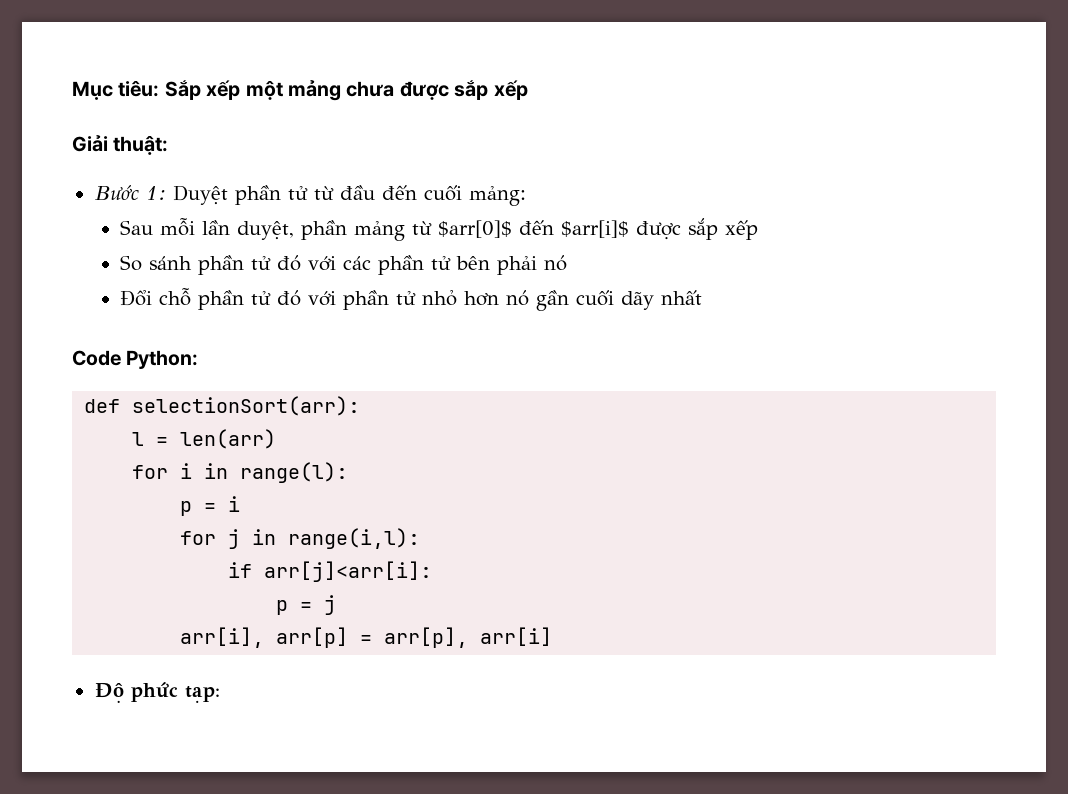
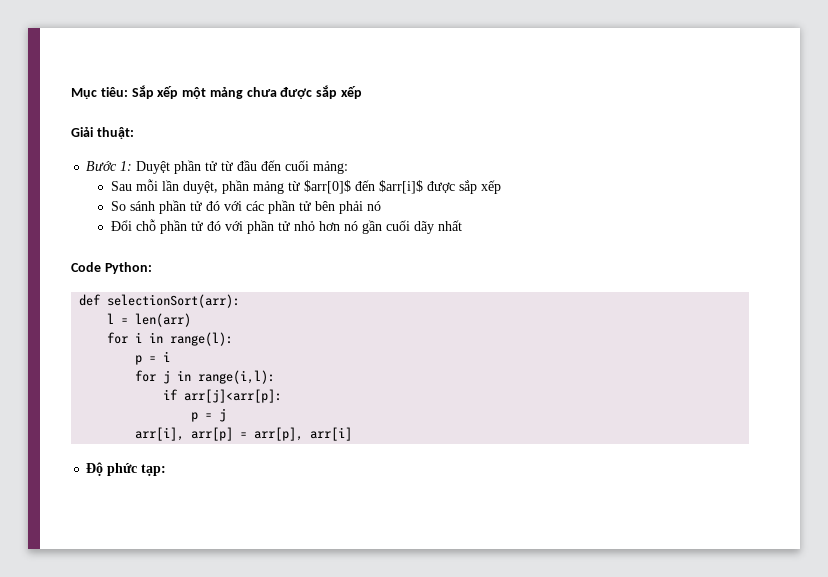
- if arr[j]<arr[i]:
+ if arr[j]<arr[p]:

